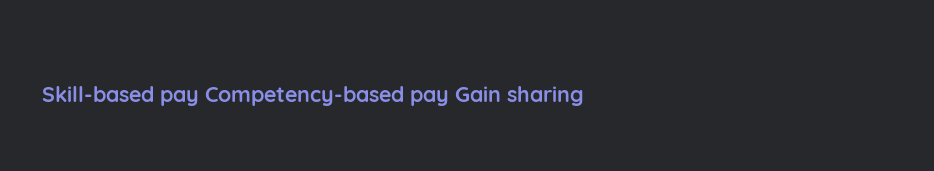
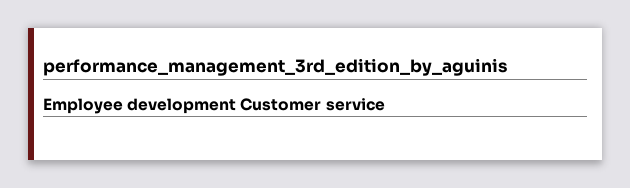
- Skill-based pay Competency-based pay Gain sharing
+ performance_management_3rd_edition_by_aguinis
+ Employee development Customer service

